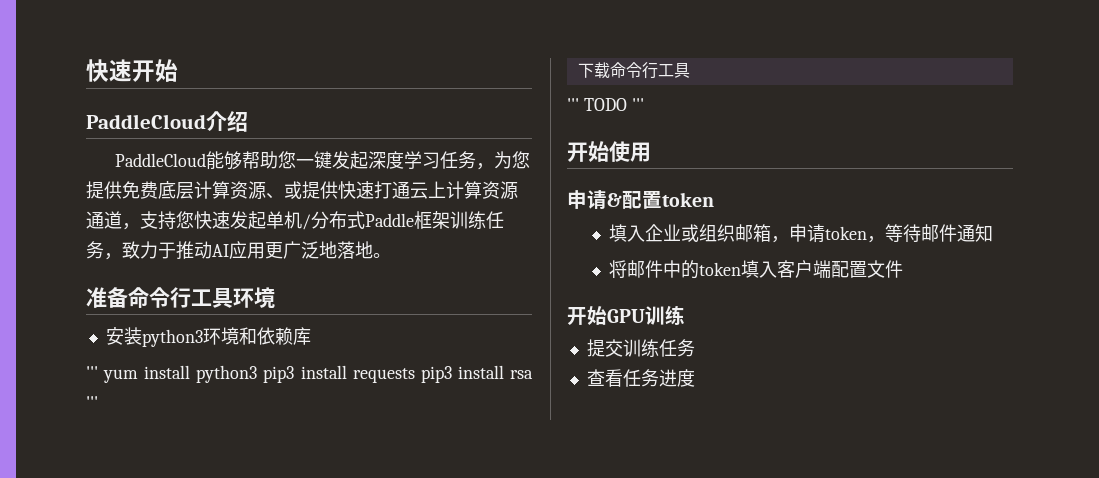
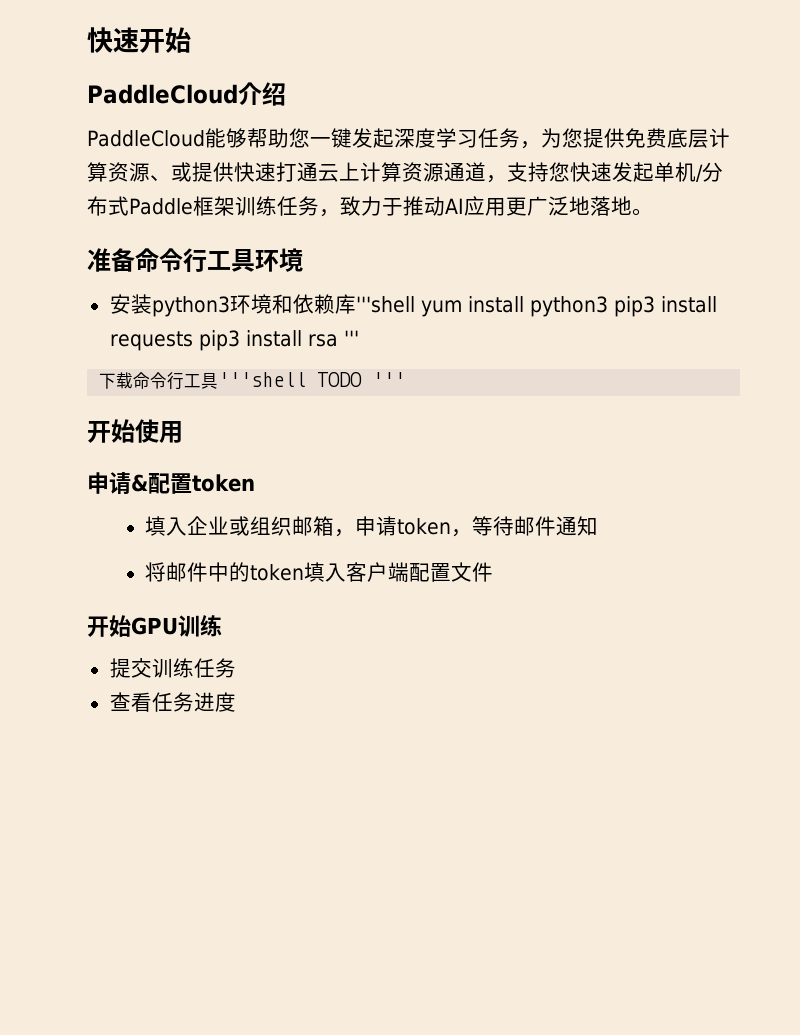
- 安装python3环境和依赖库
- ''' yum install python3 pip3 install requests pip3 install rsa '''
+ 安装python3环境和依赖库'''shell yum install python3 pip3 install requests pip3 install rsa '''
- 下载命令行工具
- ''' TODO '''
+ 下载命令行工具'''shell TODO '''

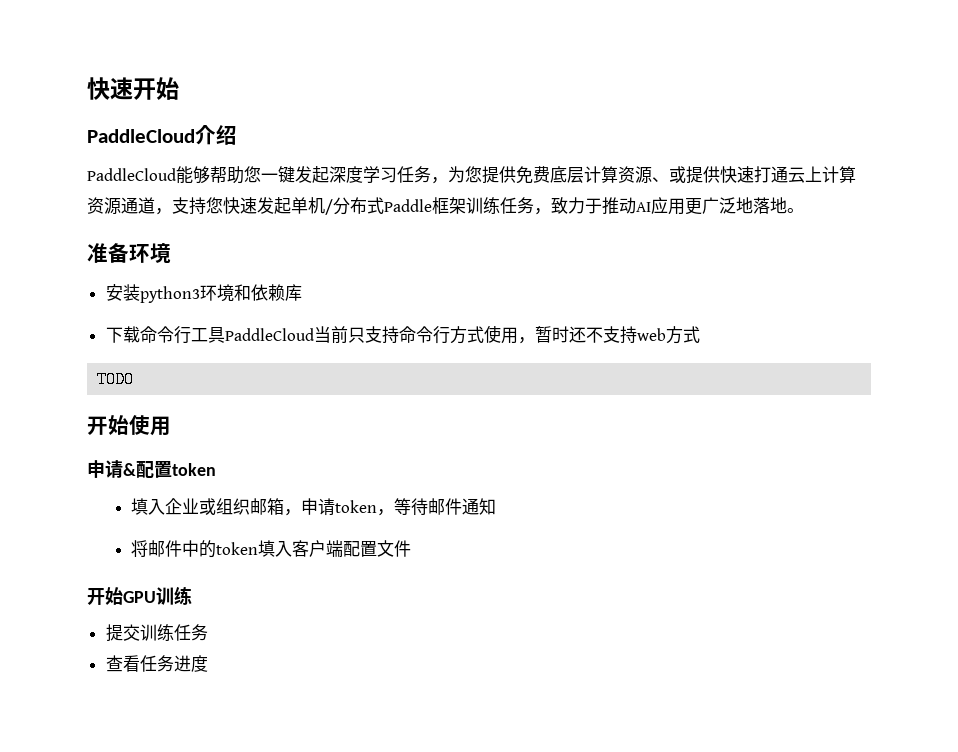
- 准备命令行工具环境
+ 准备环境
- 安装python3环境和依赖库'''shell yum install python3 pip3 install requests pip3 install rsa '''
- 下载命令行工具'''shell TODO '''
+ 安装python3环境和依赖库
+ 下载命令行工具PaddleCloud当前只支持命令行方式使用，暂时还不支持web方式
+ TODO

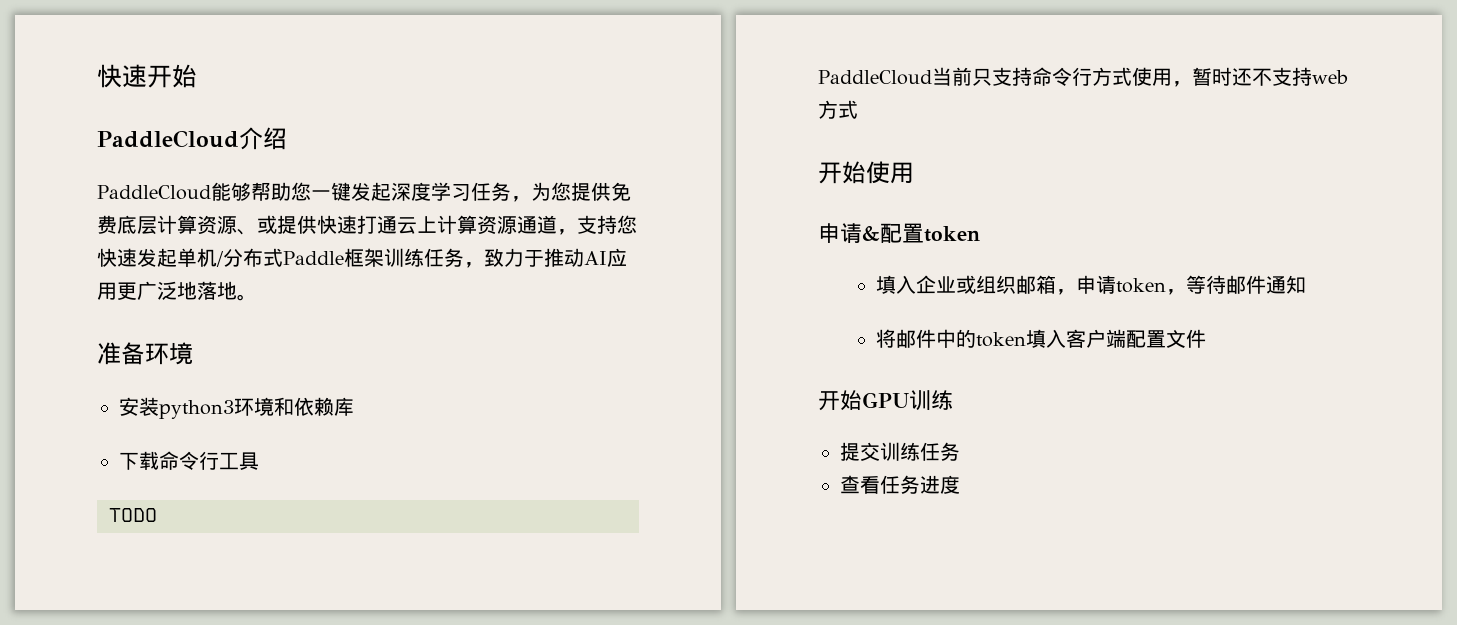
- 下载命令行工具PaddleCloud当前只支持命令行方式使用，暂时还不支持web方式
+ 下载命令行工具
+ TODO
+ PaddleCloud当前只支持命令行方式使用，暂时还不支持web方式
- TODO

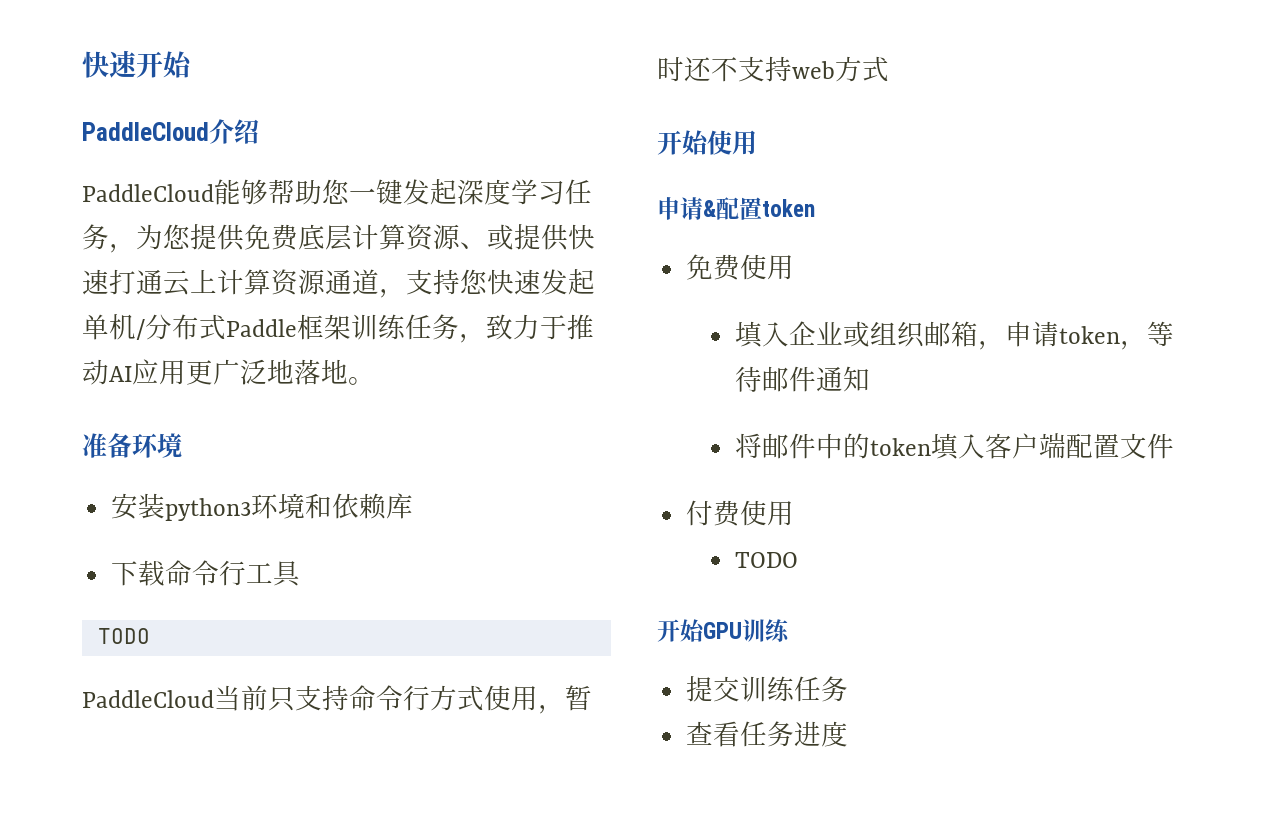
+ 免费使用
+ 付费使用
+ TODO

